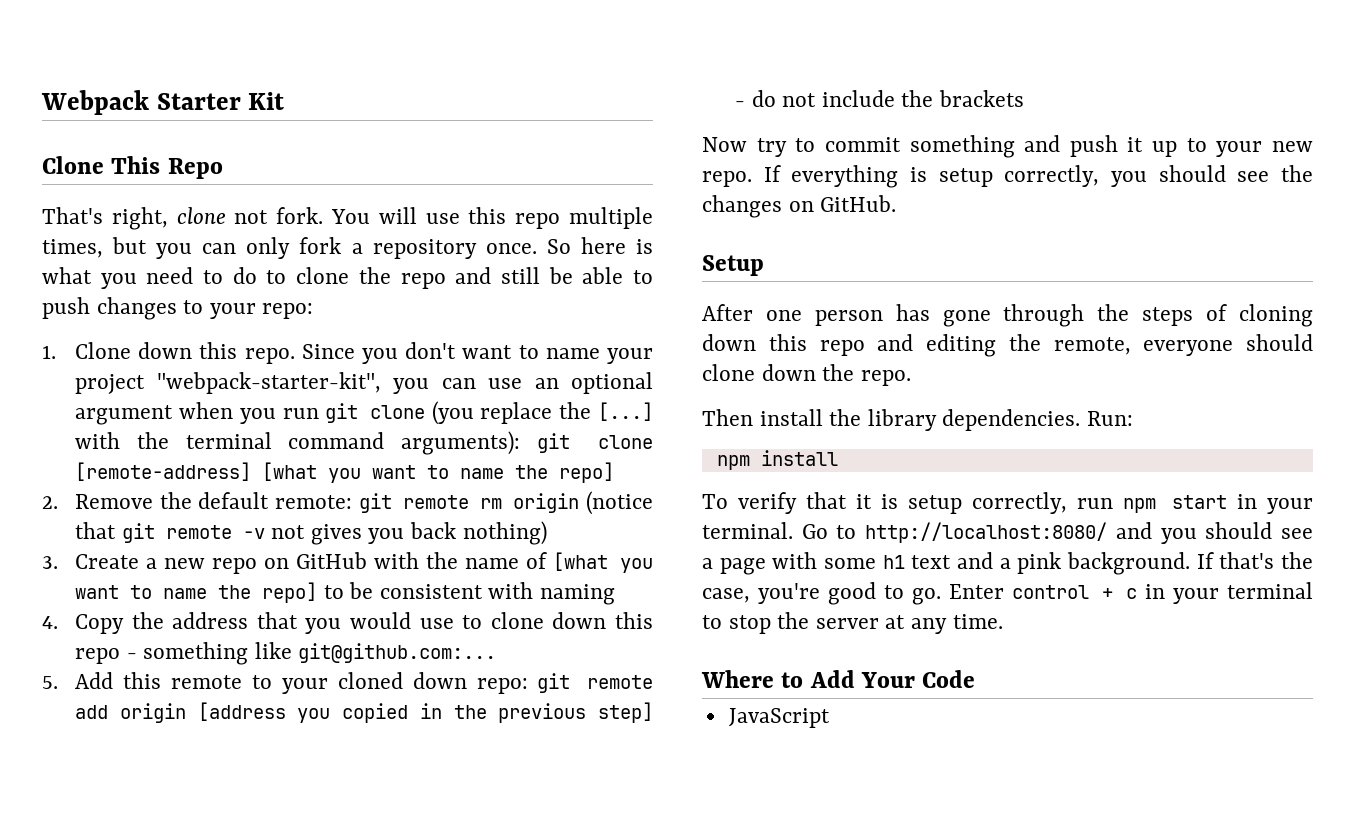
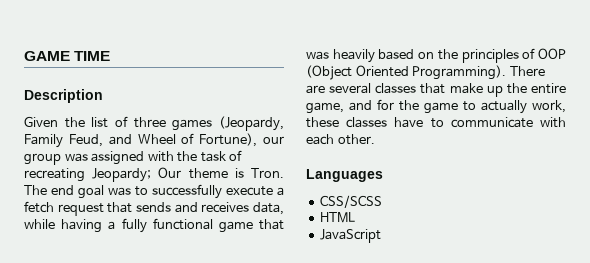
- Webpack Starter Kit
- Clone This Repo
- That's right, clone not fork. You will use this repo multiple times, but you can only fork a repository once. So here is what you need to do to clone the repo and still be able to push changes to your repo:
- 1. Clone down this repo. Since you don't want to name your project "webpack-starter-kit", you can use an optional argument when you run git clone (you replace the [...] with the terminal command arguments): git clone [remote-address] [what you want to name the repo]
- 2. Remove the default remote: git remote rm origin (notice that git remote -v not gives you back nothing)
- 3. Create a new repo on GitHub with the name of [what you want to name the repo] to be consistent with naming
- 4. Copy the address that you would use to clone down this repo - something like git@github.com:...
- 5. Add this remote to your cloned down repo: git remote add origin [address you copied in the previous step] - do not include the brackets
- Now try to commit something and push it up to your new repo. If everything is setup correctly, you should see the changes on GitHub.
- Setup
- After one person has gone through the steps of cloning down this repo and editing the remote, everyone should clone down the repo.
- Then install the library dependencies. Run:
- npm install
- To verify that it is setup correctly, run npm start in your terminal. Go to http://localhost:8080/ and you should see a page with some h1 text and a pink background. If that's the case, you're good to go. Enter control + c in your terminal to stop the server at any time.
- Where to Add Your Code
+ GAME TIME
+ Description
+ Given the list of three games (Jeopardy, Family Feud, and Wheel of Fortune), our group was assigned with the task of recreating Jeopardy; Our theme is Tron. The end goal was to successfully execute a fetch request that sends and receives data, while having a fully functional game that was heavily based on the principles of OOP (Object Oriented Programming). There are several classes that make up the entire game, and for the game to actually work, these classes have to communicate with each other.
+ Languages
+ CSS/SCSS
+ HTML

